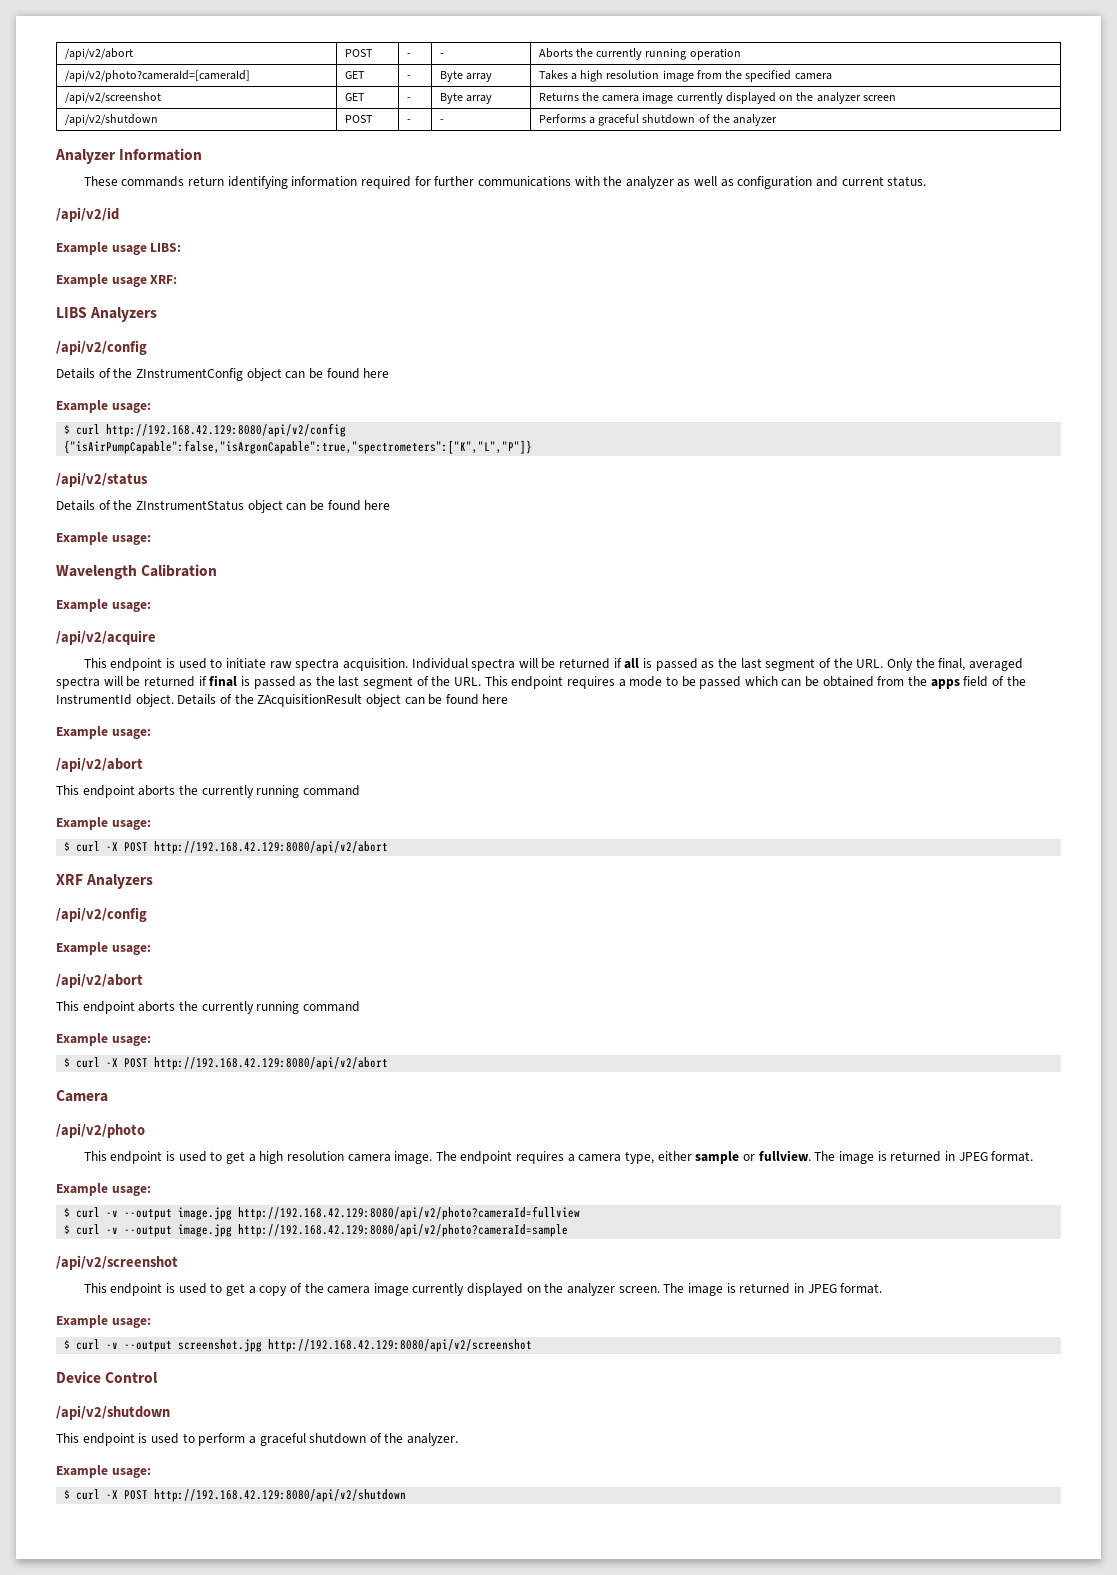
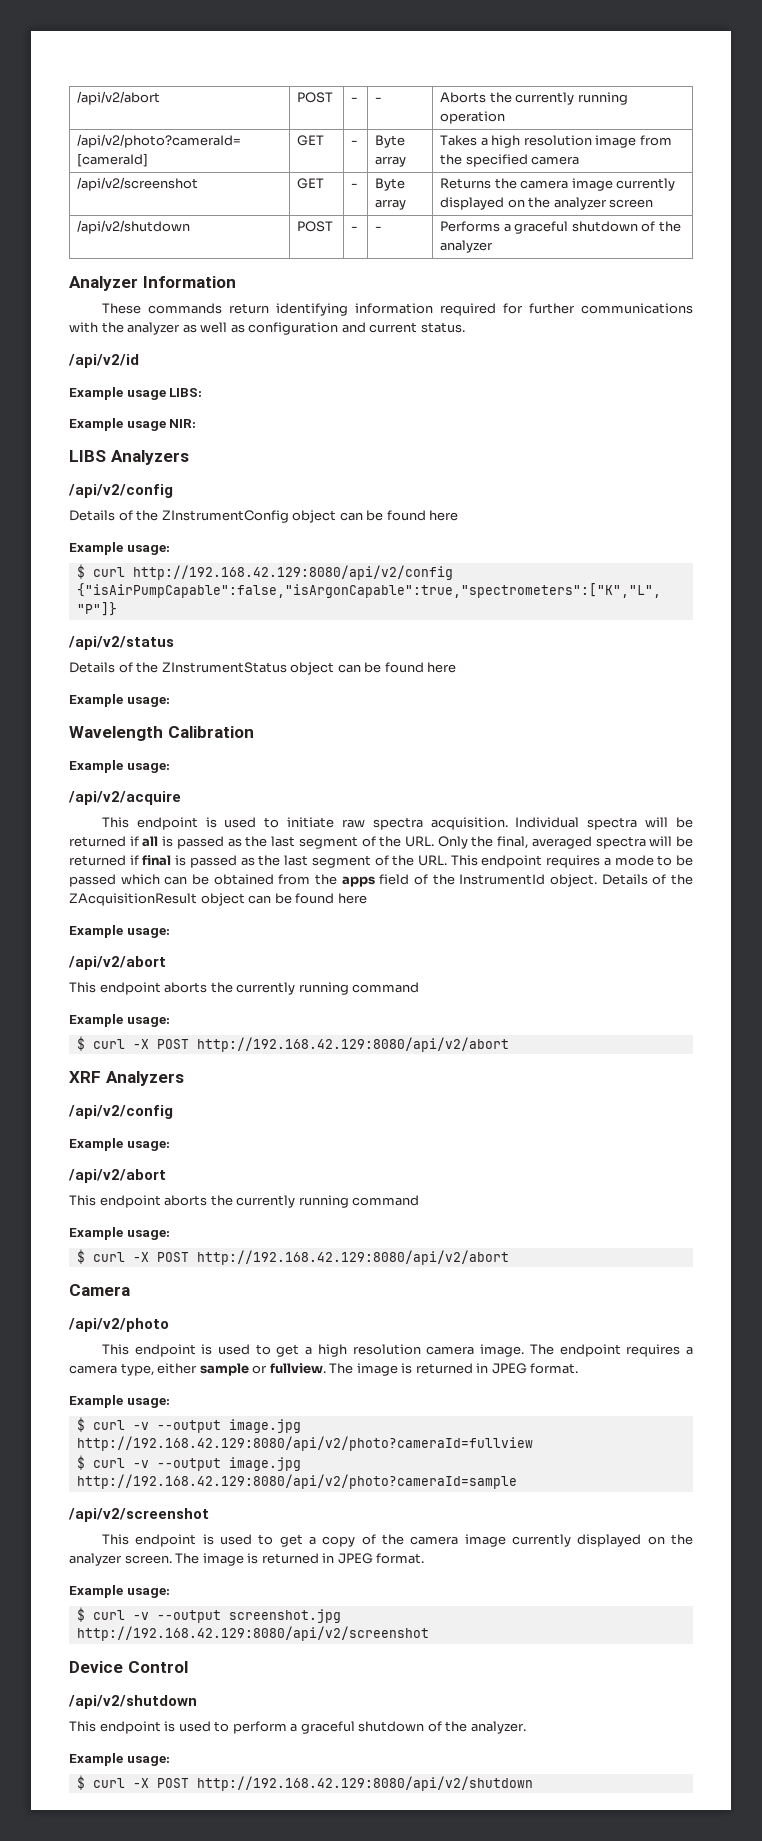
- Example usage XRF:
+ Example usage NIR:

